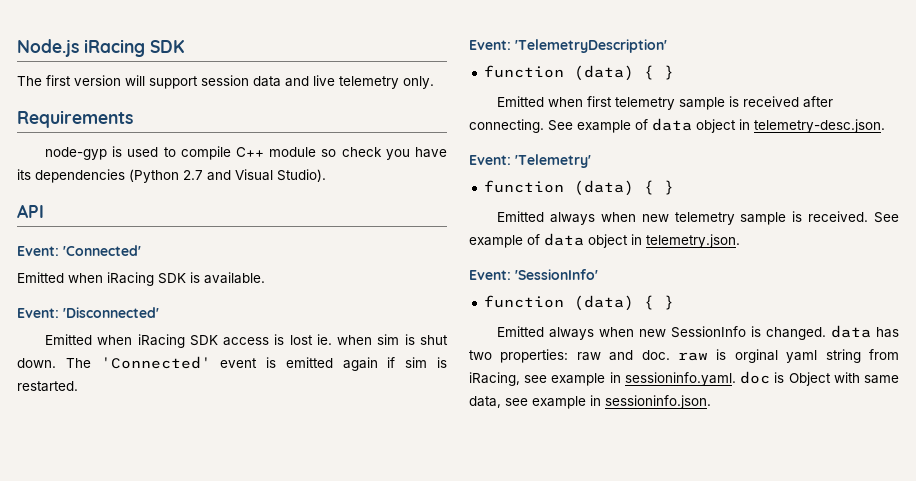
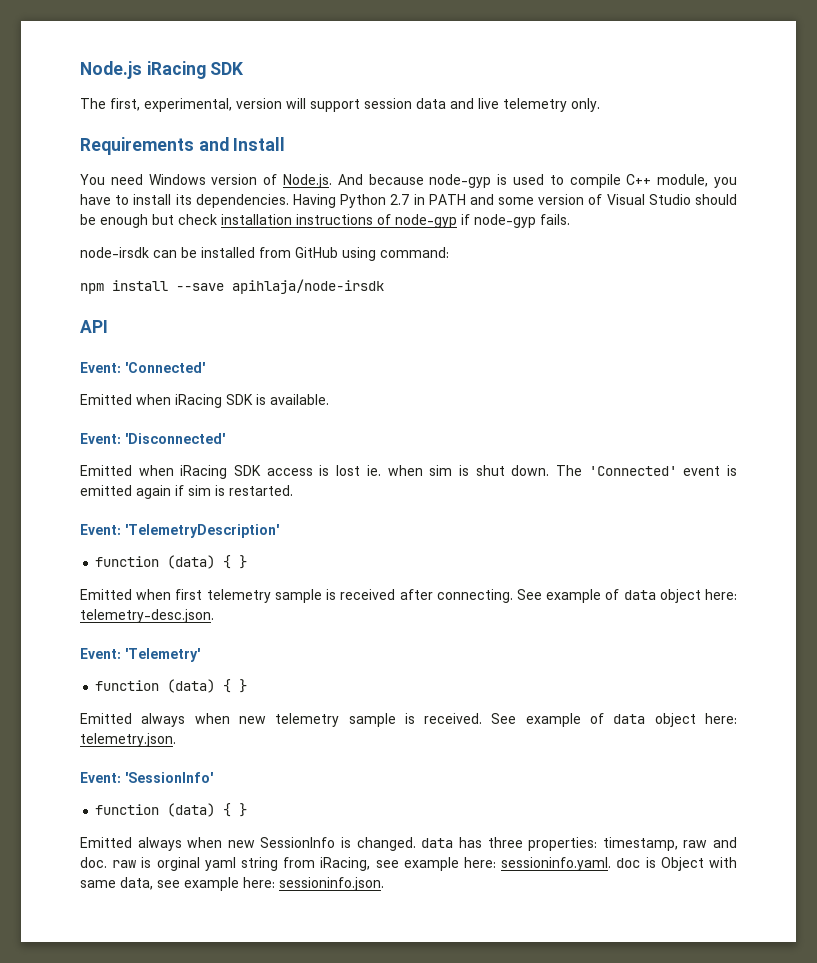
- The first version will support session data and live telemetry only.
+ The first, experimental, version will support session data and live telemetry only.
- Requirements
- node-gyp is used to compile C++ module so check you have its dependencies (Python 2.7 and Visual Studio).
+ Requirements and Install
+ You need Windows version of Node.js. And because node-gyp is used to compile C++ module, you have to install its dependencies. Having Python 2.7 in PATH and some version of Visual Studio should be enough but check installation instructions of node-gyp if node-gyp fails.
+ node-irsdk can be installed from GitHub using command:
+ npm install --save apihlaja/node-irsdk
- See example of data object in telemetry-desc.json.
+ See example of data object here: telemetry-desc.json.
- See example of data object in telemetry.json.
+ See example of data object here: telemetry.json.
- Emitted always when new SessionInfo is changed. data has two properties: raw and doc. raw is orginal yaml string from iRacing, see example in sessioninfo.yaml. doc is Object with same data, see example in sessioninfo.json.
+ Emitted always when new SessionInfo is changed. data has three properties: timestamp, raw and doc. raw is orginal yaml string from iRacing, see example here: sessioninfo.yaml. doc is Object with same data, see example here: sessioninfo.json.

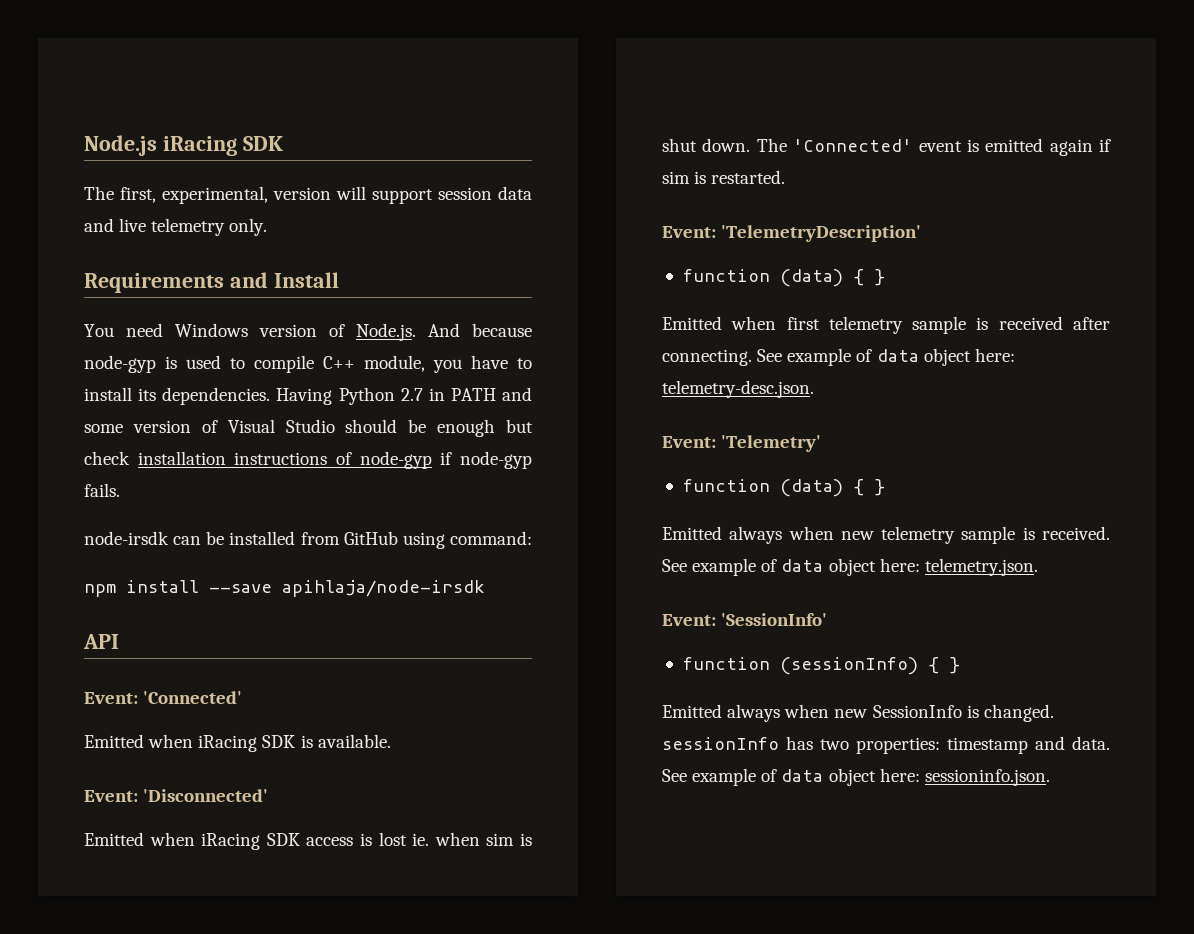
  Event: 'SessionInfo'
- function (data) { }
+ function (sessionInfo) { }
- Emitted always when new SessionInfo is changed. data has three properties: timestamp, raw and doc. raw is orginal yaml string from iRacing, see example here: sessioninfo.yaml. doc is Object with same data, see example here: sessioninfo.json.
+ Emitted always when new SessionInfo is changed. sessionInfo has two properties: timestamp and data. See example of data object here: sessioninfo.json.

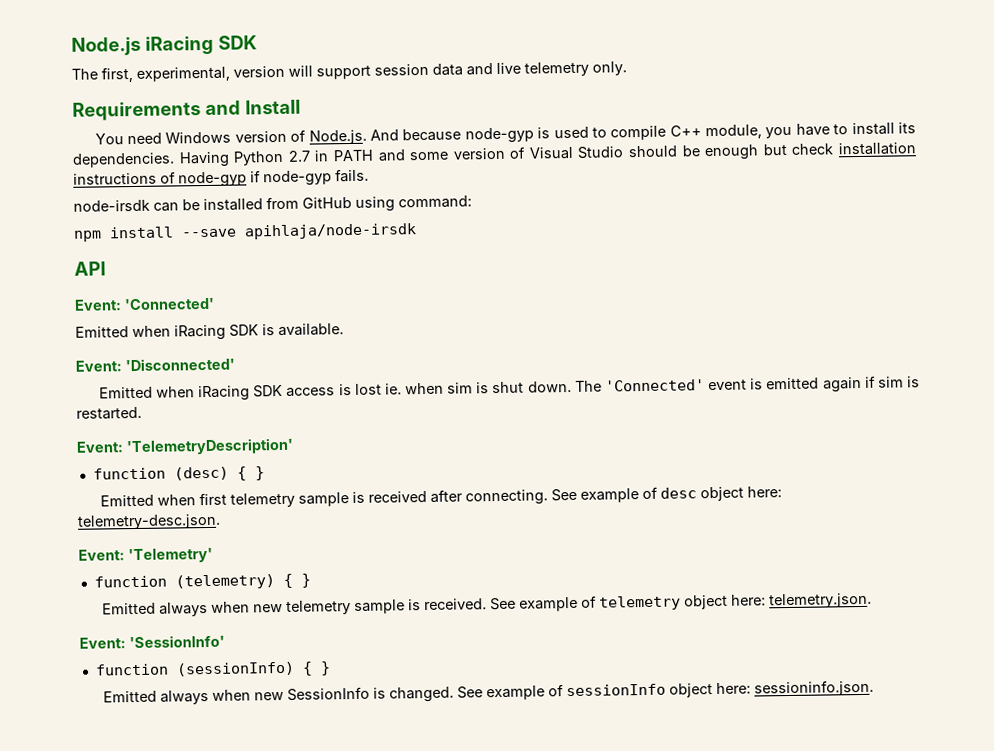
  Event: 'TelemetryDescription'
- function (data) { }
+ function (desc) { }
- See example of data object here: telemetry-desc.json.
+ See example of desc object here: telemetry-desc.json.
  Event: 'Telemetry'
- function (data) { }
+ function (telemetry) { }
- See example of data object here: telemetry.json.
+ See example of telemetry object here: telemetry.json.
- Emitted always when new SessionInfo is changed. sessionInfo has two properties: timestamp and data. See example of data object here: sessioninfo.json.
+ Emitted always when new SessionInfo is changed. See example of sessionInfo object here: sessioninfo.json.

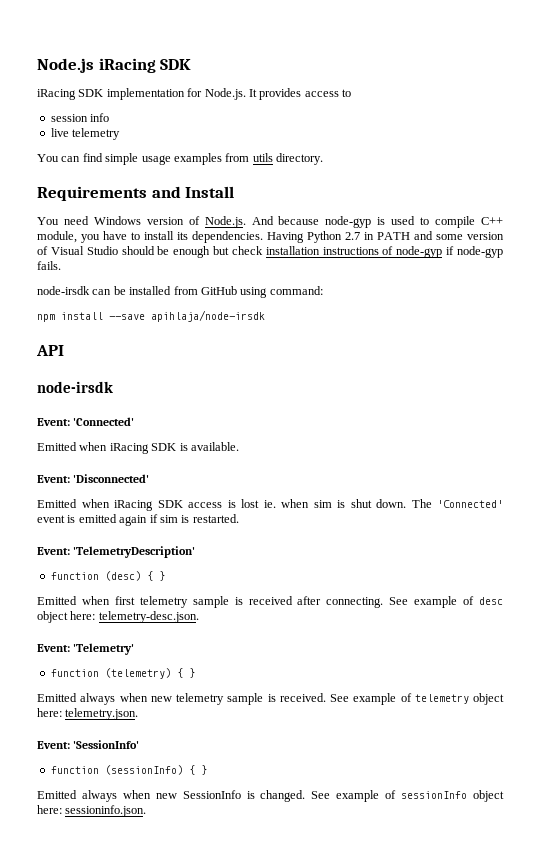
- The first, experimental, version will support session data and live telemetry only.
+ iRacing SDK implementation for Node.js. It provides access to
+ session info
+ live telemetry
+ You can find simple usage examples from utils directory.
  API
+ node-irsdk

